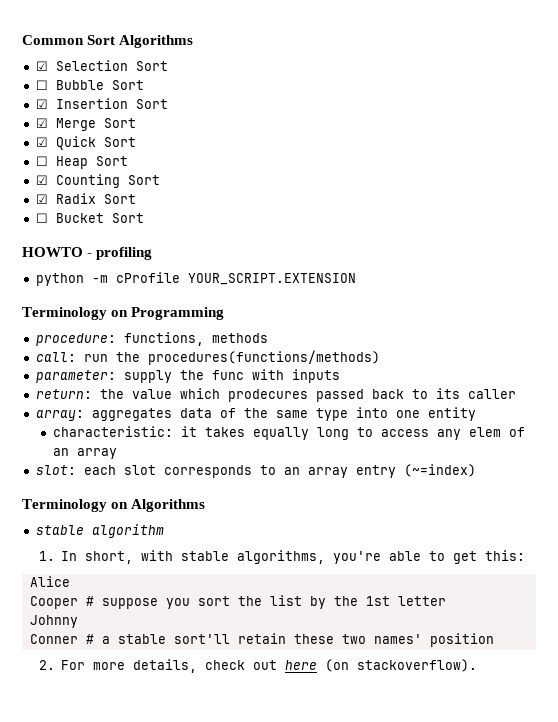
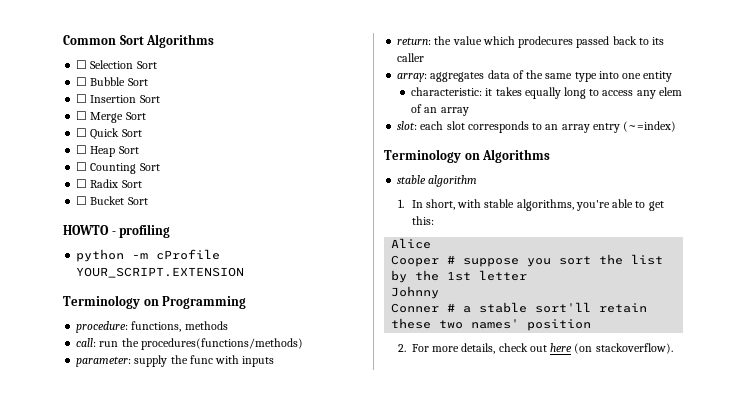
- ☑ Selection Sort
+ ☐ Selection Sort
- ☑ Insertion Sort
+ ☐ Insertion Sort
- ☑ Merge Sort
+ ☐ Merge Sort
- ☑ Quick Sort
+ ☐ Quick Sort
- ☑ Counting Sort
+ ☐ Counting Sort
- ☑ Radix Sort
+ ☐ Radix Sort

